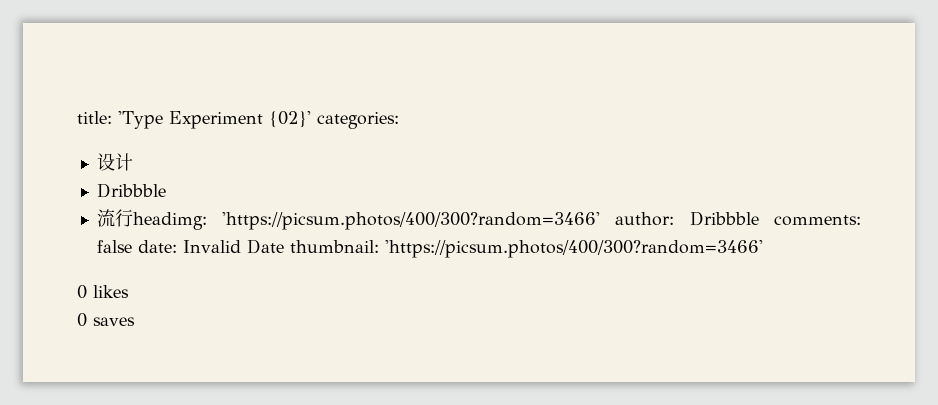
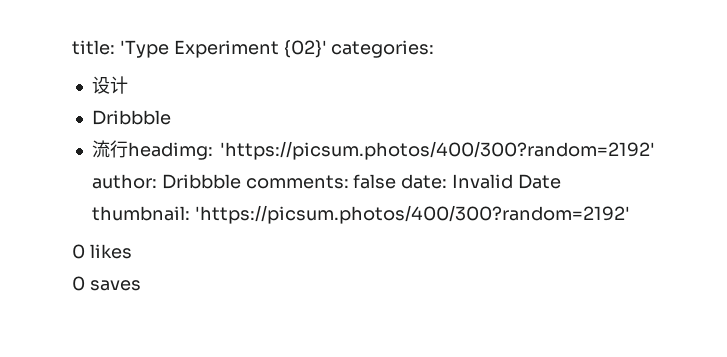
- 流行headimg: 'https://picsum.photos/400/300?random=3466' author: Dribbble comments: false date: Invalid Date thumbnail: 'https://picsum.photos/400/300?random=3466'
+ 流行headimg: 'https://picsum.photos/400/300?random=2192' author: Dribbble comments: false date: Invalid Date thumbnail: 'https://picsum.photos/400/300?random=2192'

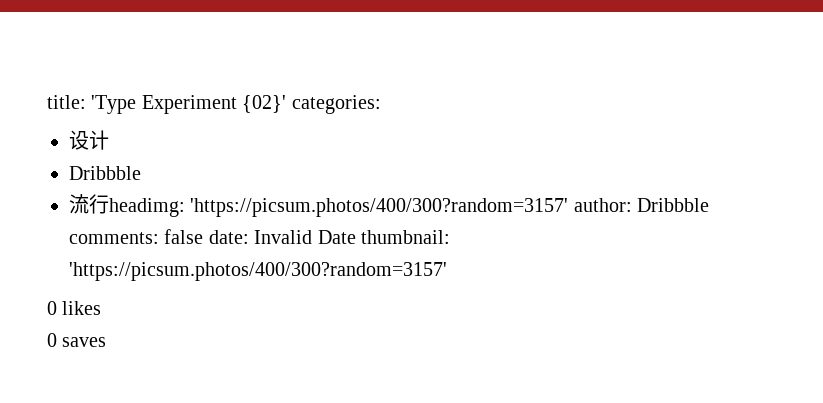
- 流行headimg: 'https://picsum.photos/400/300?random=2192' author: Dribbble comments: false date: Invalid Date thumbnail: 'https://picsum.photos/400/300?random=2192'
+ 流行headimg: 'https://picsum.photos/400/300?random=3157' author: Dribbble comments: false date: Invalid Date thumbnail: 'https://picsum.photos/400/300?random=3157'

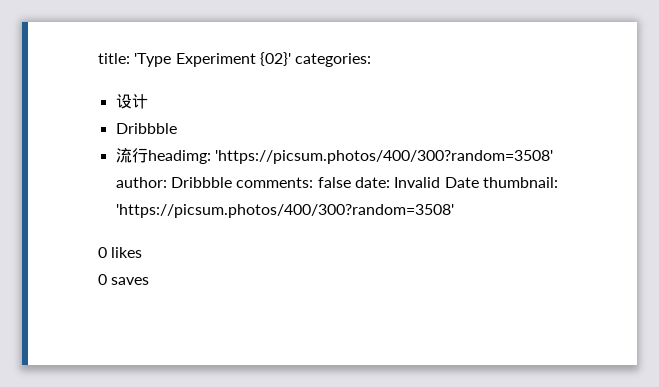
- 流行headimg: 'https://picsum.photos/400/300?random=3157' author: Dribbble comments: false date: Invalid Date thumbnail: 'https://picsum.photos/400/300?random=3157'
+ 流行headimg: 'https://picsum.photos/400/300?random=3508' author: Dribbble comments: false date: Invalid Date thumbnail: 'https://picsum.photos/400/300?random=3508'

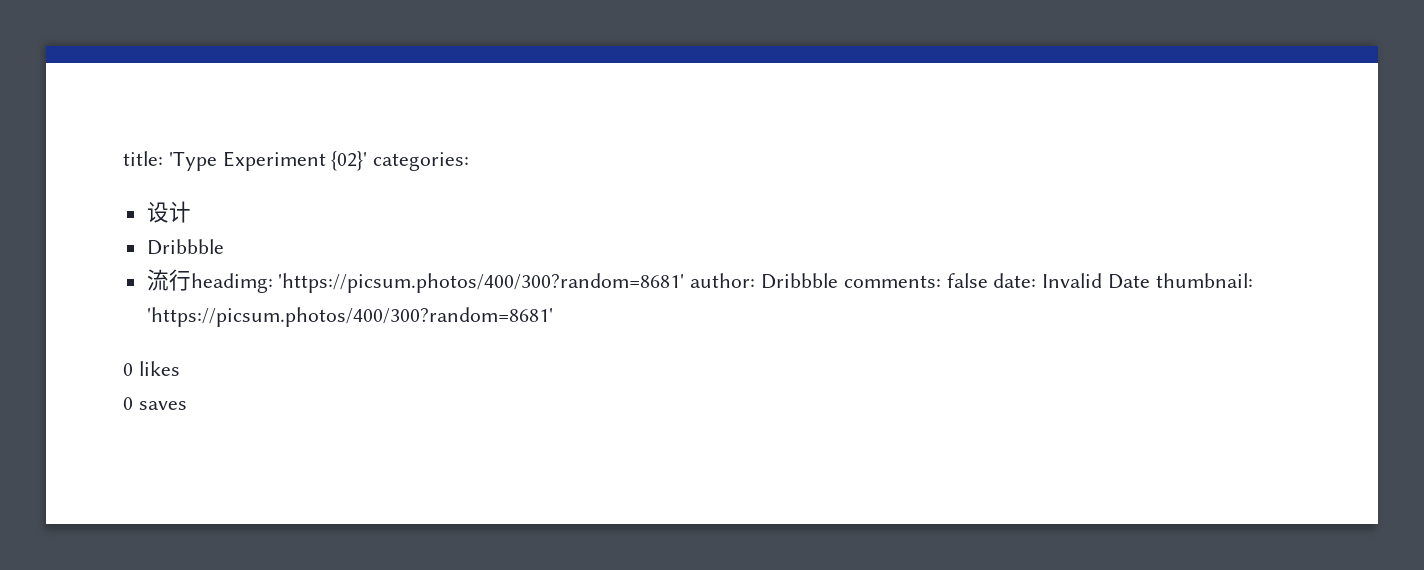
- 流行headimg: 'https://picsum.photos/400/300?random=3508' author: Dribbble comments: false date: Invalid Date thumbnail: 'https://picsum.photos/400/300?random=3508'
+ 流行headimg: 'https://picsum.photos/400/300?random=8681' author: Dribbble comments: false date: Invalid Date thumbnail: 'https://picsum.photos/400/300?random=8681'

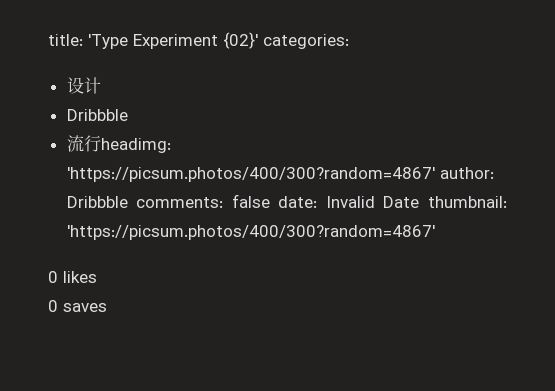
- 流行headimg: 'https://picsum.photos/400/300?random=8681' author: Dribbble comments: false date: Invalid Date thumbnail: 'https://picsum.photos/400/300?random=8681'
+ 流行headimg: 'https://picsum.photos/400/300?random=4867' author: Dribbble comments: false date: Invalid Date thumbnail: 'https://picsum.photos/400/300?random=4867'

